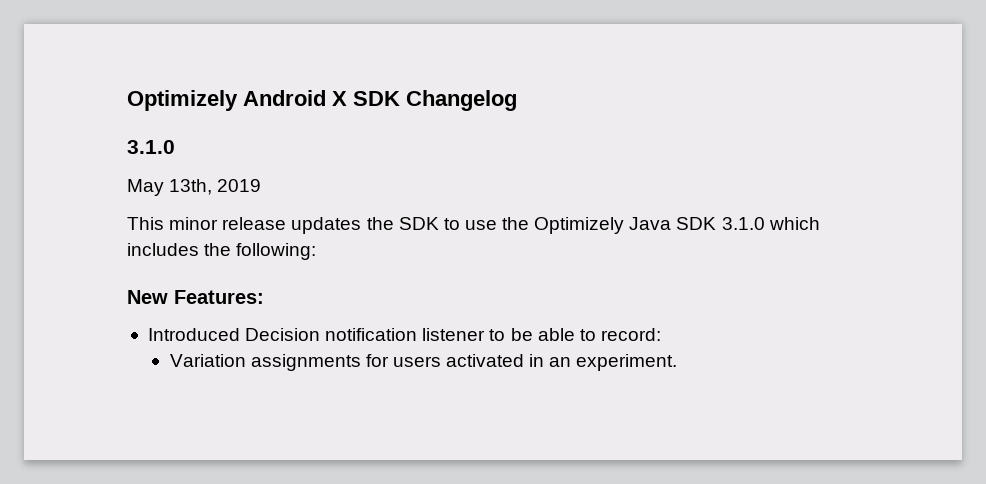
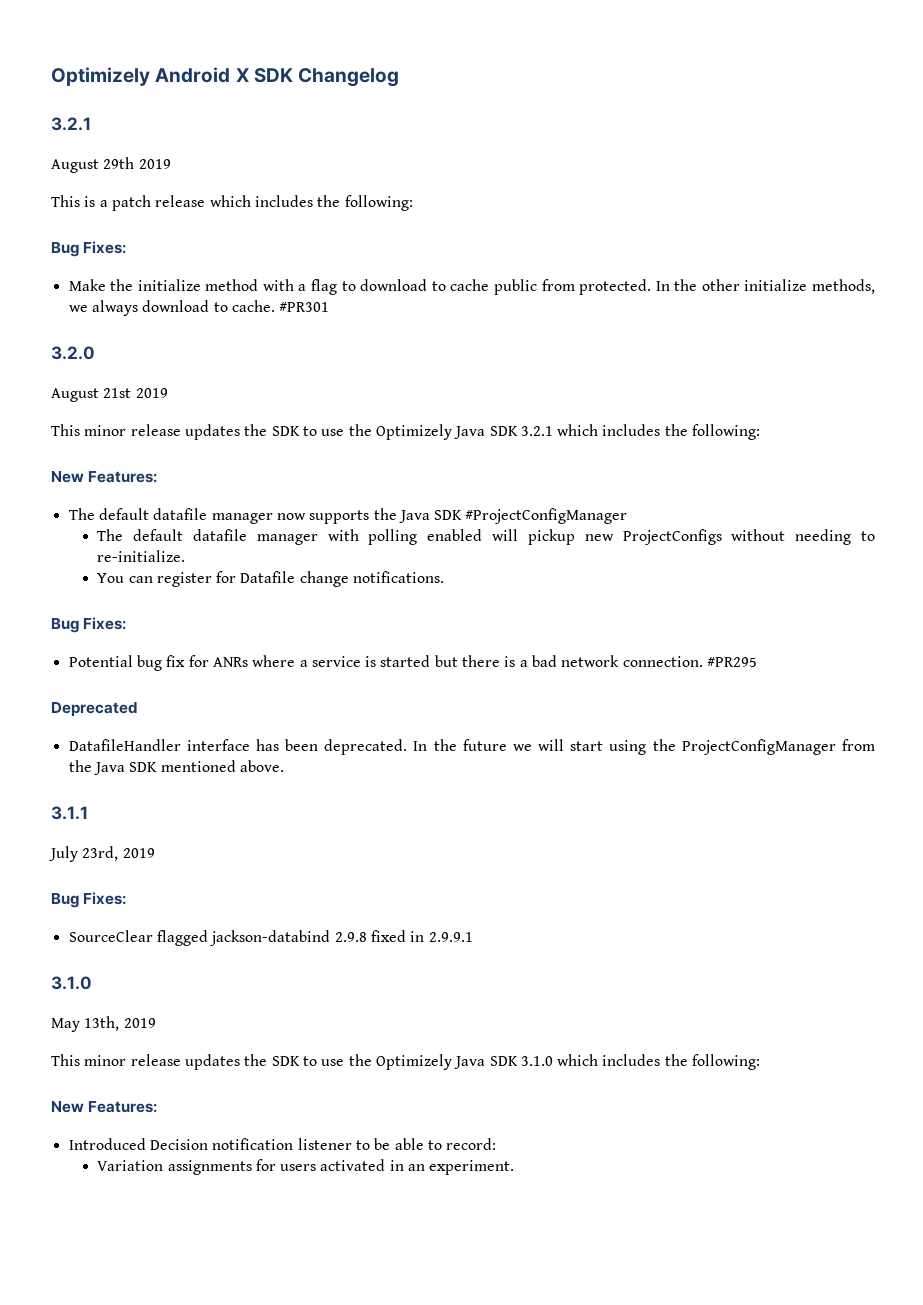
  Optimizely Android X SDK Changelog
+ 3.2.1
+ August 29th 2019
+ This is a patch release which includes the following:
+ Bug Fixes:
+ Make the initialize method with a flag to download to cache public from protected. In the other initialize methods, we always download to cache. #PR301
+ 3.2.0
+ August 21st 2019
+ This minor release updates the SDK to use the Optimizely Java SDK 3.2.1 which includes the following:
+ New Features:
+ The default datafile manager now supports the Java SDK #ProjectConfigManager
+ The default datafile manager with polling enabled will pickup new ProjectConfigs without needing to re-initialize.
+ You can register for Datafile change notifications.
+ Bug Fixes:
+ Potential bug fix for ANRs where a service is started but there is a bad network connection. #PR295
+ Deprecated
+ DatafileHandler interface has been deprecated. In the future we will start using the ProjectConfigManager from the Java SDK mentioned above.
+ 3.1.1
+ July 23rd, 2019
+ Bug Fixes:
+ SourceClear flagged jackson-databind 2.9.8 fixed in 2.9.9.1

